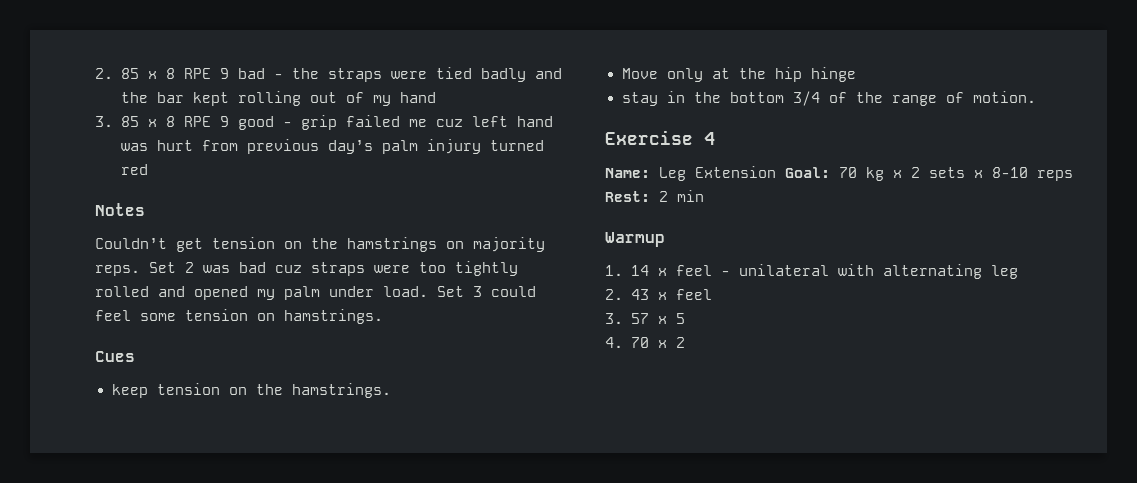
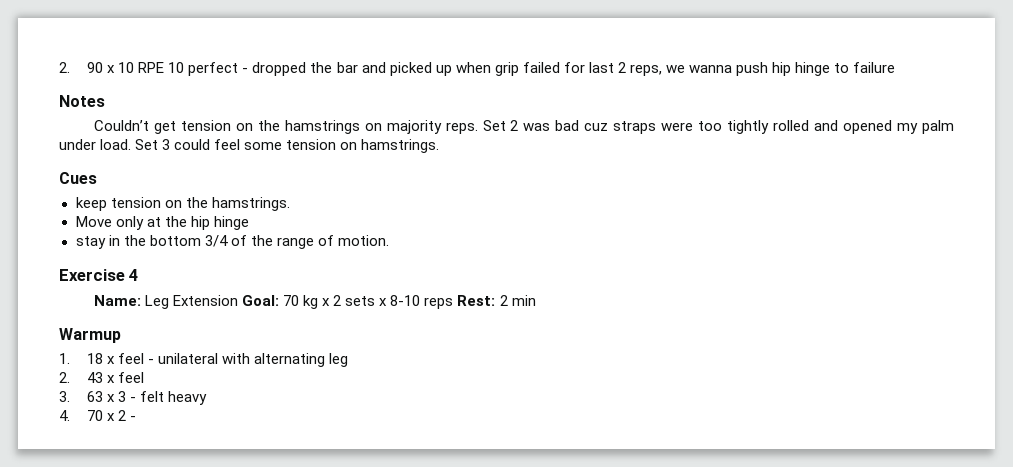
- 2. 85 x 8 RPE 9 bad - the straps were tied badly and the bar kept rolling out of my hand
- 3. 85 x 8 RPE 9 good - grip failed me cuz left hand was hurt from previous day’s palm injury turned red
+ 2. 90 x 10 RPE 10 perfect - dropped the bar and picked up when grip failed for last 2 reps, we wanna push hip hinge to failure
- 1. 14 x feel - unilateral with alternating leg
+ 1. 18 x feel - unilateral with alternating leg
- 3. 57 x 5
+ 3. 63 x 3 - felt heavy
- 4. 70 x 2
+ 4. 70 x 2 -

